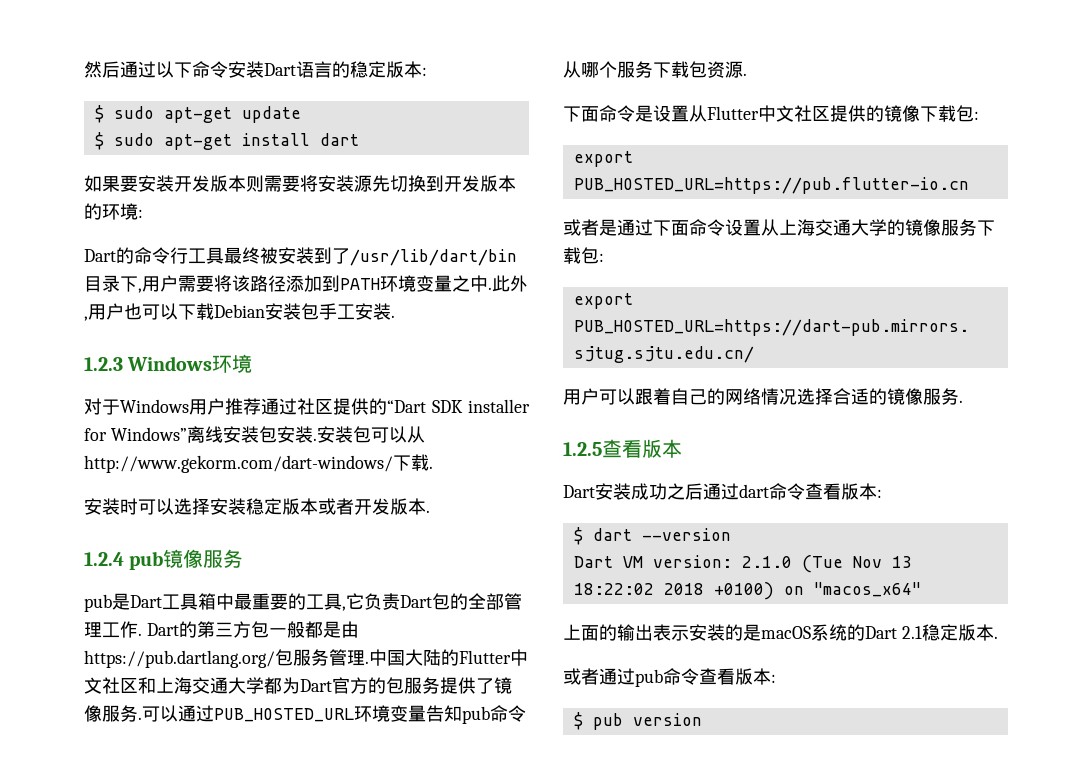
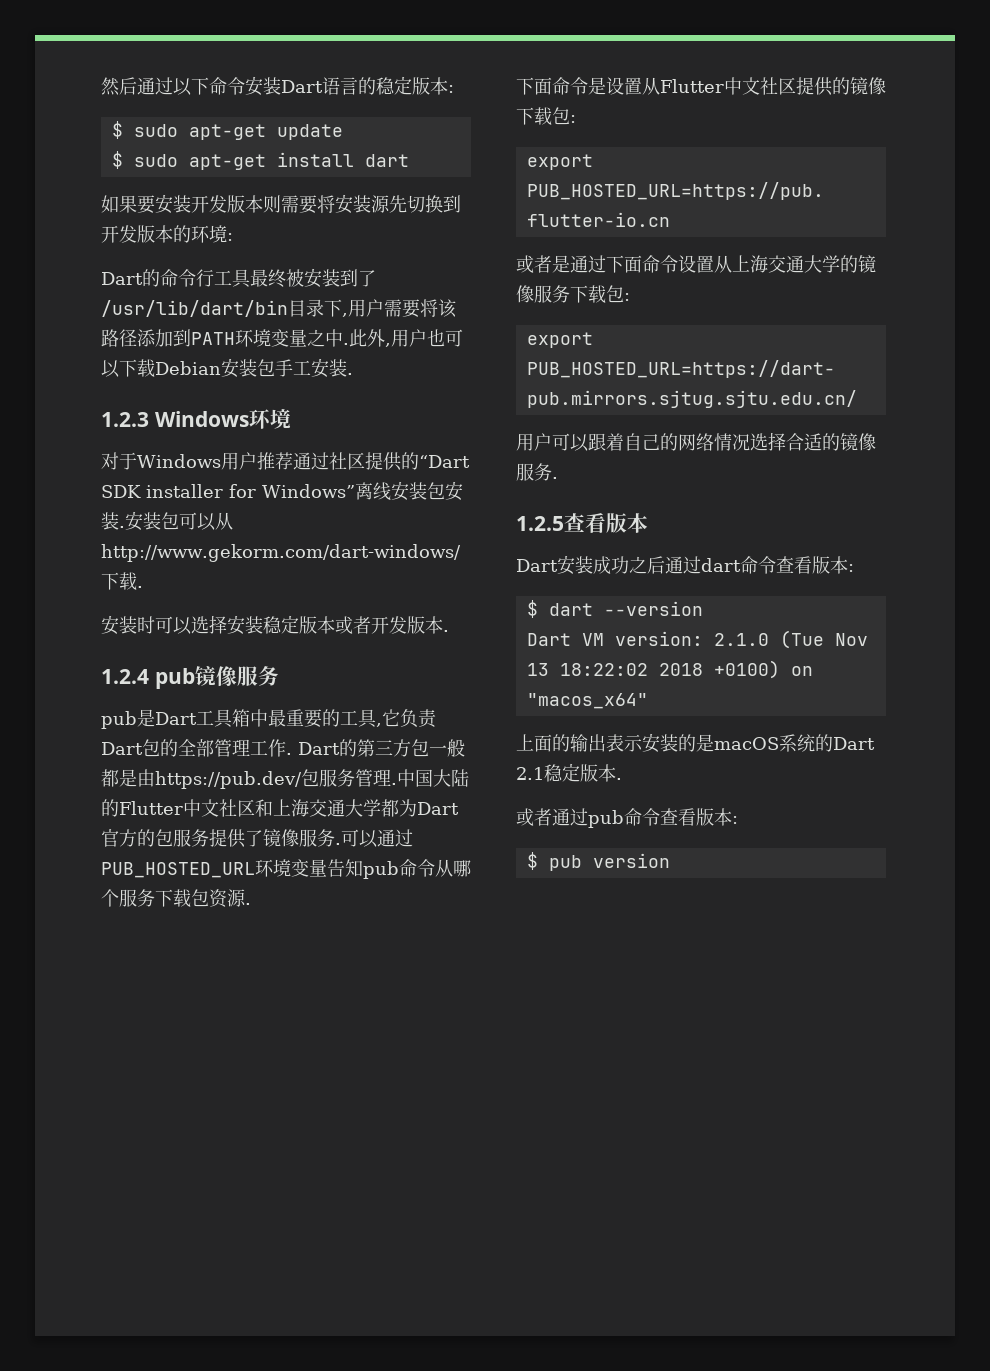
- Dart的第三方包一般都是由https://pub.dartlang.org/包服务管理.
+ Dart的第三方包一般都是由https://pub.dev/包服务管理.

